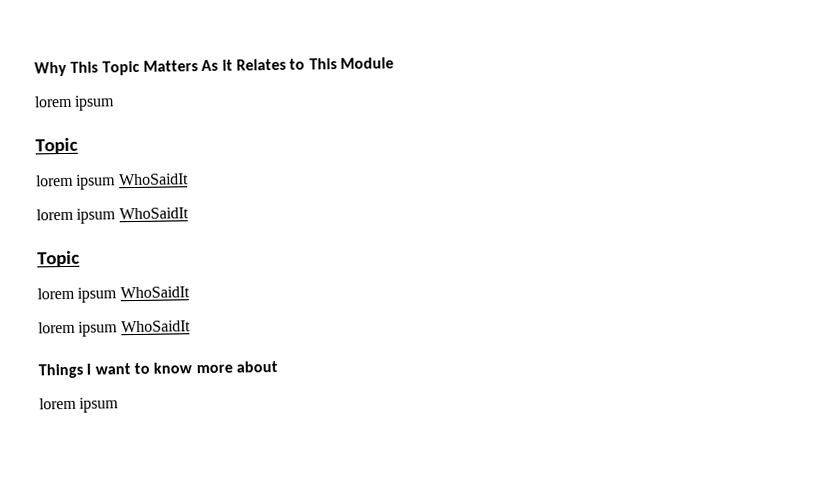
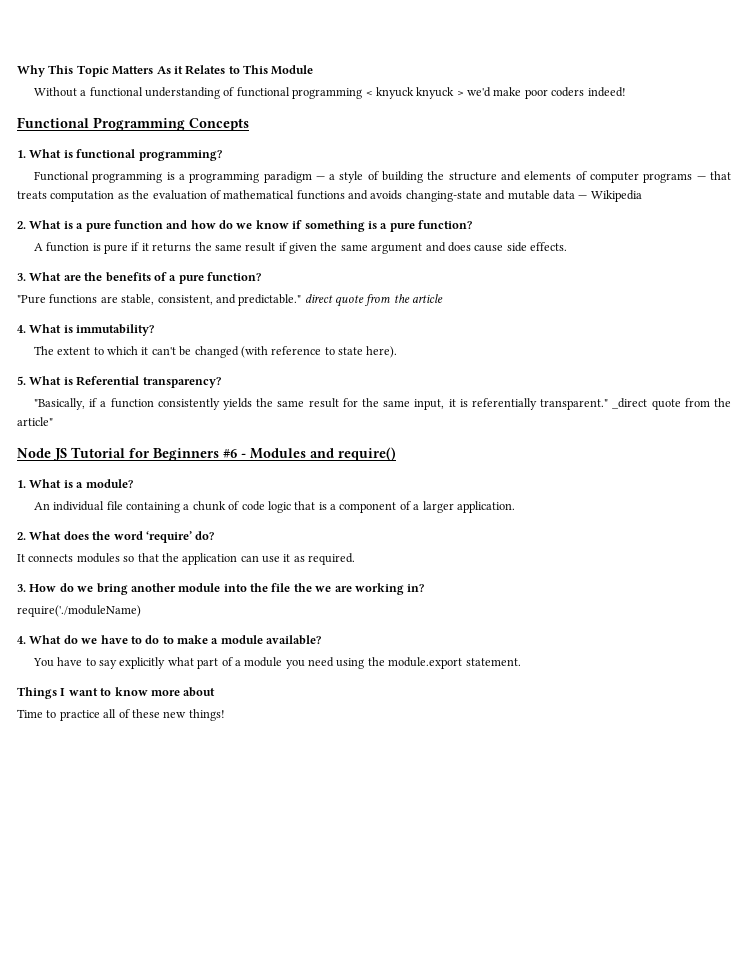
  Why This Topic Matters As it Relates to This Module
- lorem ipsum
- Topic
- lorem ipsum WhoSaidIt
- lorem ipsum WhoSaidIt
- Topic
- lorem ipsum WhoSaidIt
- lorem ipsum WhoSaidIt
+ Without a functional understanding of functional programming < knyuck knyuck > we'd make poor coders indeed!
+ Functional Programming Concepts
+ 1. What is functional programming?
+ Functional programming is a programming paradigm — a style of building the structure and elements of computer programs — that treats computation as the evaluation of mathematical functions and avoids changing-state and mutable data — Wikipedia
+ 2. What is a pure function and how do we know if something is a pure function?
+ A function is pure if it returns the same result if given the same argument and does cause side effects.
+ 3. What are the benefits of a pure function?
+ "Pure functions are stable, consistent, and predictable." direct quote from the article
+ 4. What is immutability?
+ The extent to which it can't be changed (with reference to state here).
+ 5. What is Referential transparency?
+ "Basically, if a function consistently yields the same result for the same input, it is referentially transparent." _direct quote from the article"
+ Node JS Tutorial for Beginners #6 - Modules and require()
+ 1. What is a module?
+ An individual file containing a chunk of code logic that is a component of a larger application.
+ 2. What does the word ‘require’ do?
+ It connects modules so that the application can use it as required.
+ 3. How do we bring another module into the file the we are working in?
+ require('./moduleName)
+ 4. What do we have to do to make a module available?
+ You have to say explicitly what part of a module you need using the module.export statement.
  Things I want to know more about
- lorem ipsum
+ Time to practice all of these new things!

